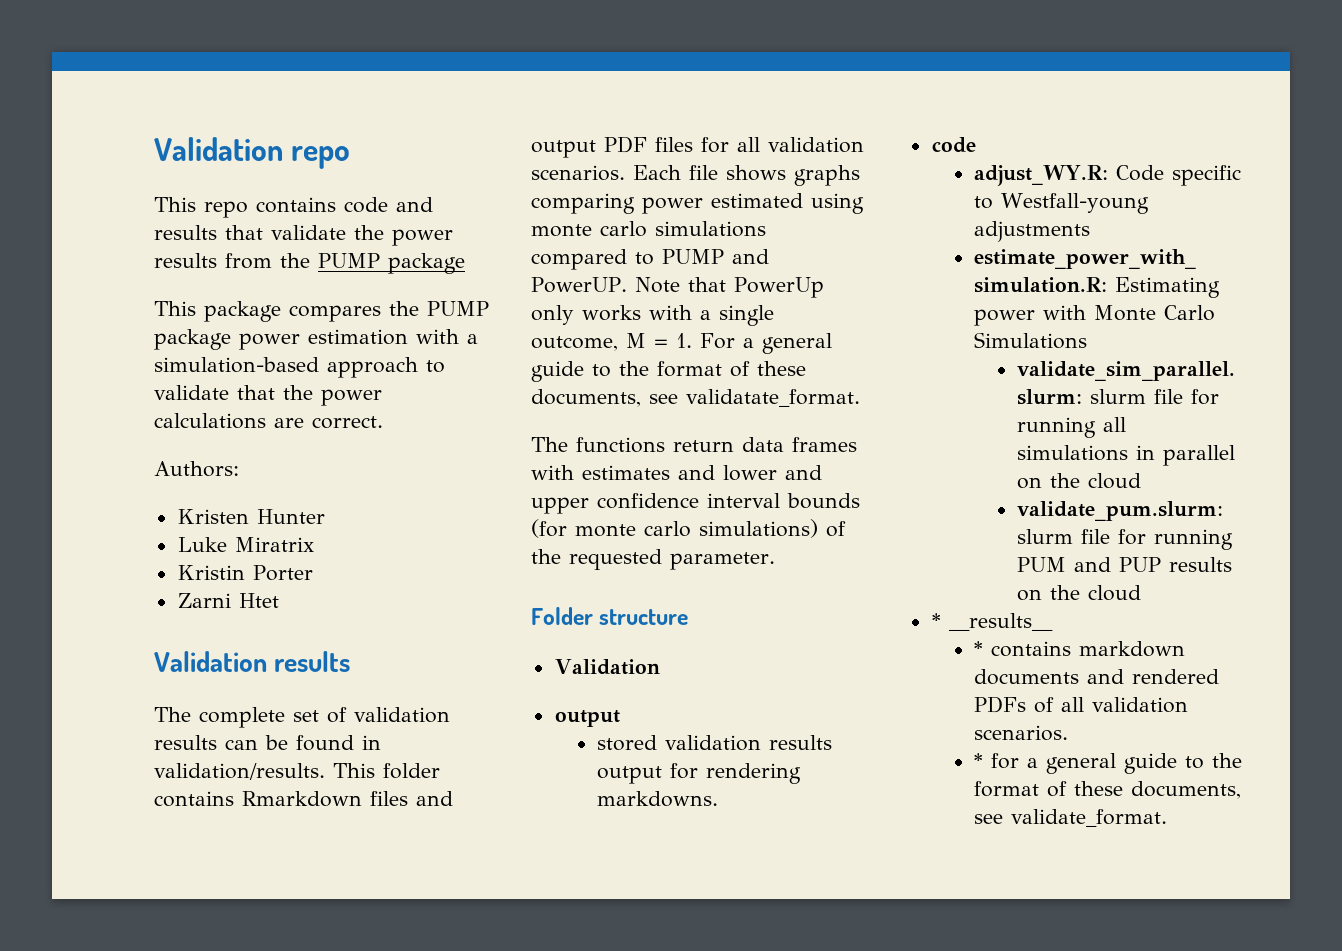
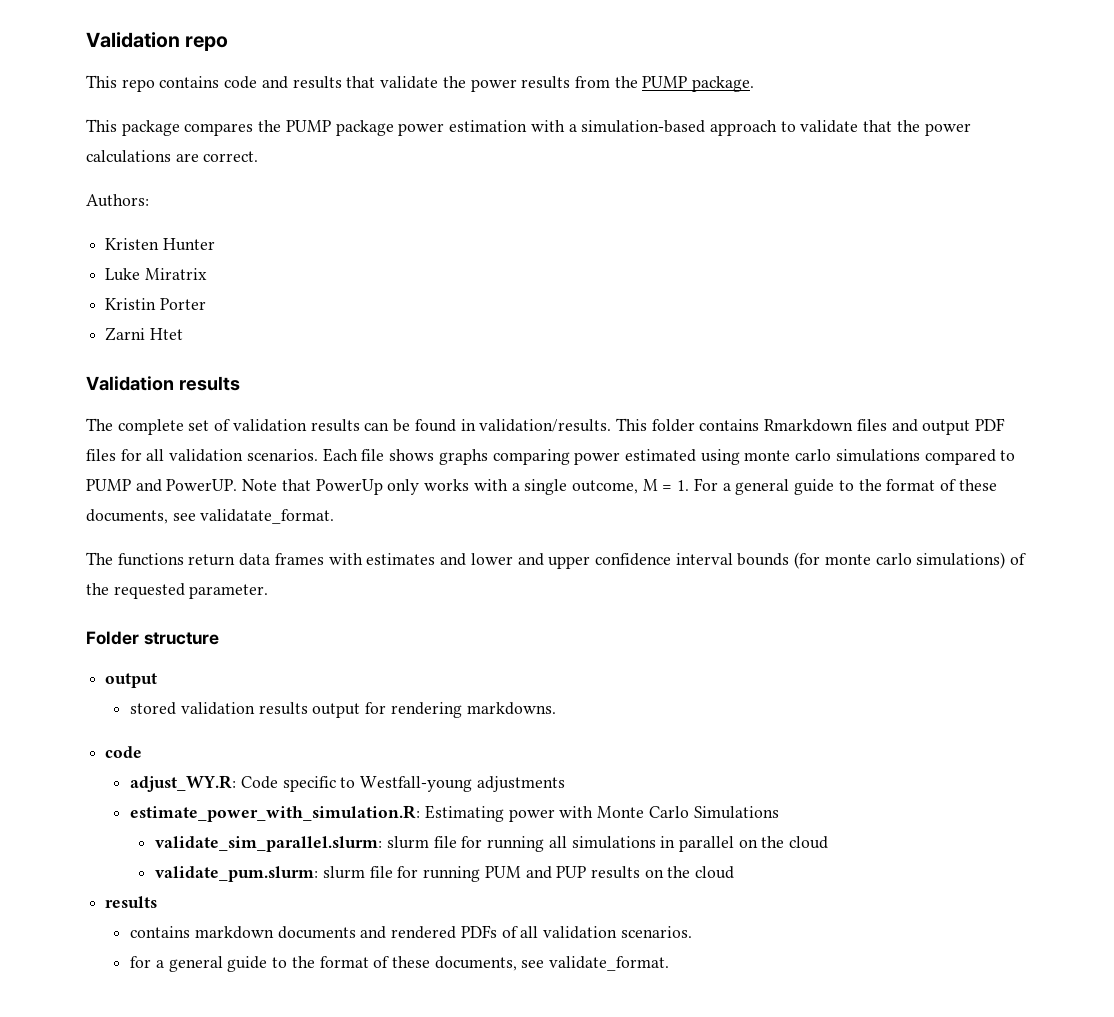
- This repo contains code and results that validate the power results from the PUMP package
+ This repo contains code and results that validate the power results from the PUMP package.
  Folder structure
- Validation
  validate_pum.slurm: slurm file for running PUM and PUP results on the cloud
- * __results__
- * contains markdown documents and rendered PDFs of all validation scenarios.
+ results
+ contains markdown documents and rendered PDFs of all validation scenarios.
- * for a general guide to the format of these documents, see validate_format.
+ for a general guide to the format of these documents, see validate_format.

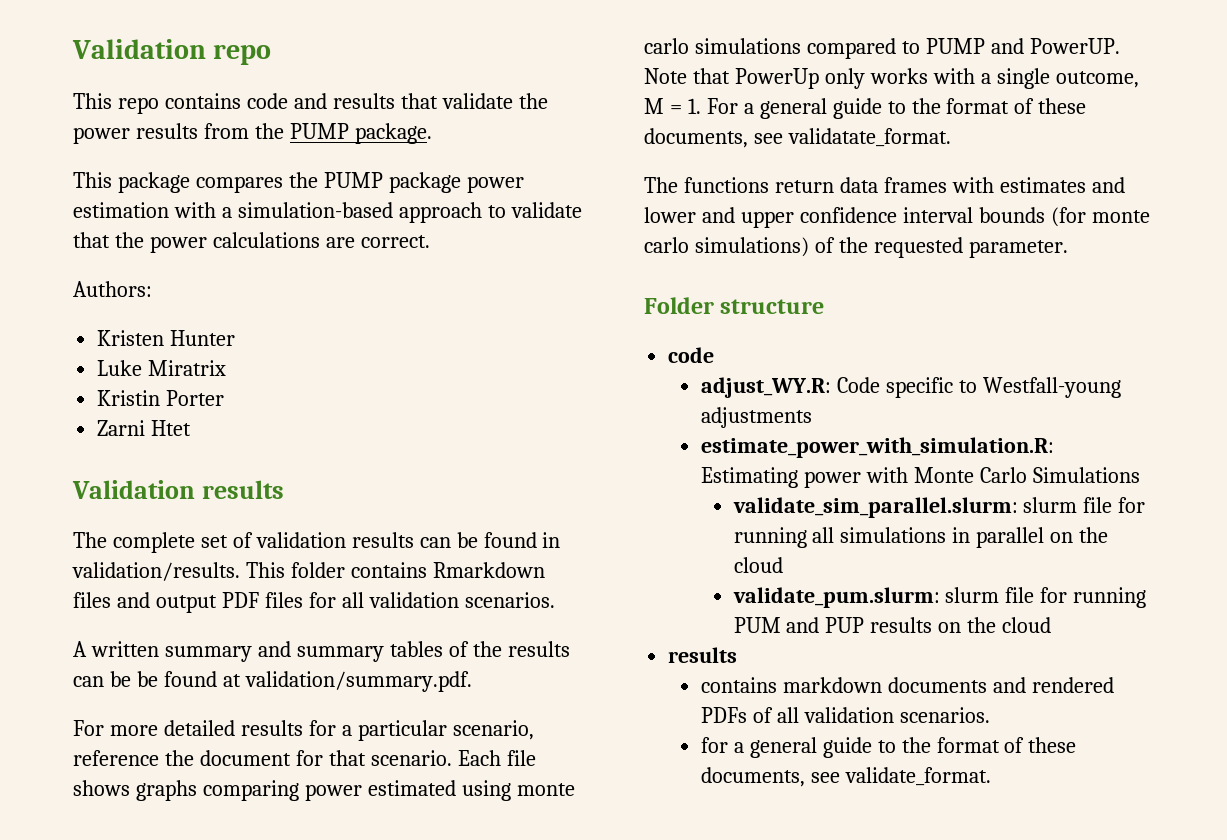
- This folder contains Rmarkdown files and output PDF files for all validation scenarios. Each file shows graphs comparing power estimated using monte carlo simulations compared to PUMP and PowerUP.
+ This folder contains Rmarkdown files and output PDF files for all validation scenarios.
+ A written summary and summary tables of the results can be be found at validation/summary.pdf.
+ For more detailed results for a particular scenario, reference the document for that scenario. Each file shows graphs comparing power estimated using monte carlo simulations compared to PUMP and PowerUP.
  Folder structure
- output
- stored validation results output for rendering markdowns.

